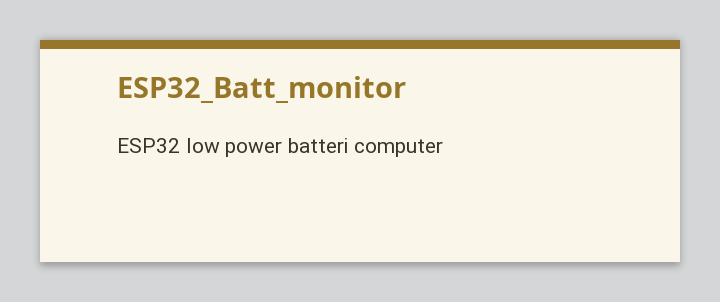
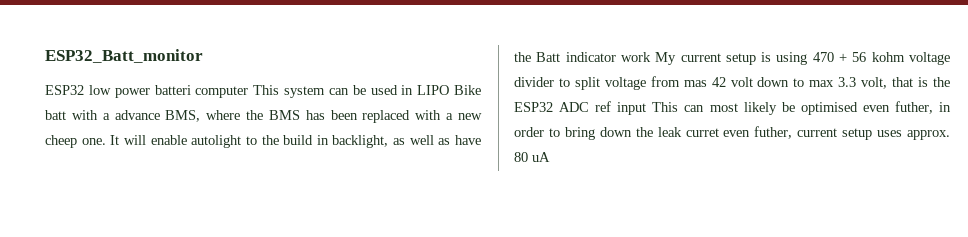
- ESP32 low power batteri computer
+ ESP32 low power batteri computer This system can be used in LIPO Bike batt with a advance BMS, where the BMS has been replaced with a new cheep one. It will enable autolight to the build in backlight, as well as have the Batt indicator work My current setup is using 470 + 56 kohm voltage divider to split voltage from mas 42 volt down to max 3.3 volt, that is the ESP32 ADC ref input This can most likely be optimised even futher, in order to bring down the leak curret even futher, current setup uses approx. 80 uA

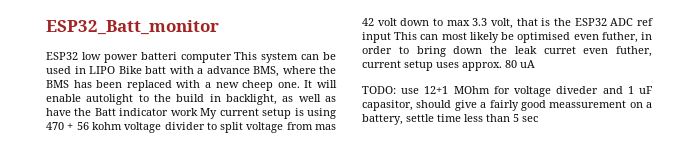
+ TODO: use 12+1 MOhm for voltage diveder and 1 uF capasitor, should give a fairly good meassurement on a battery, settle time less than 5 sec

